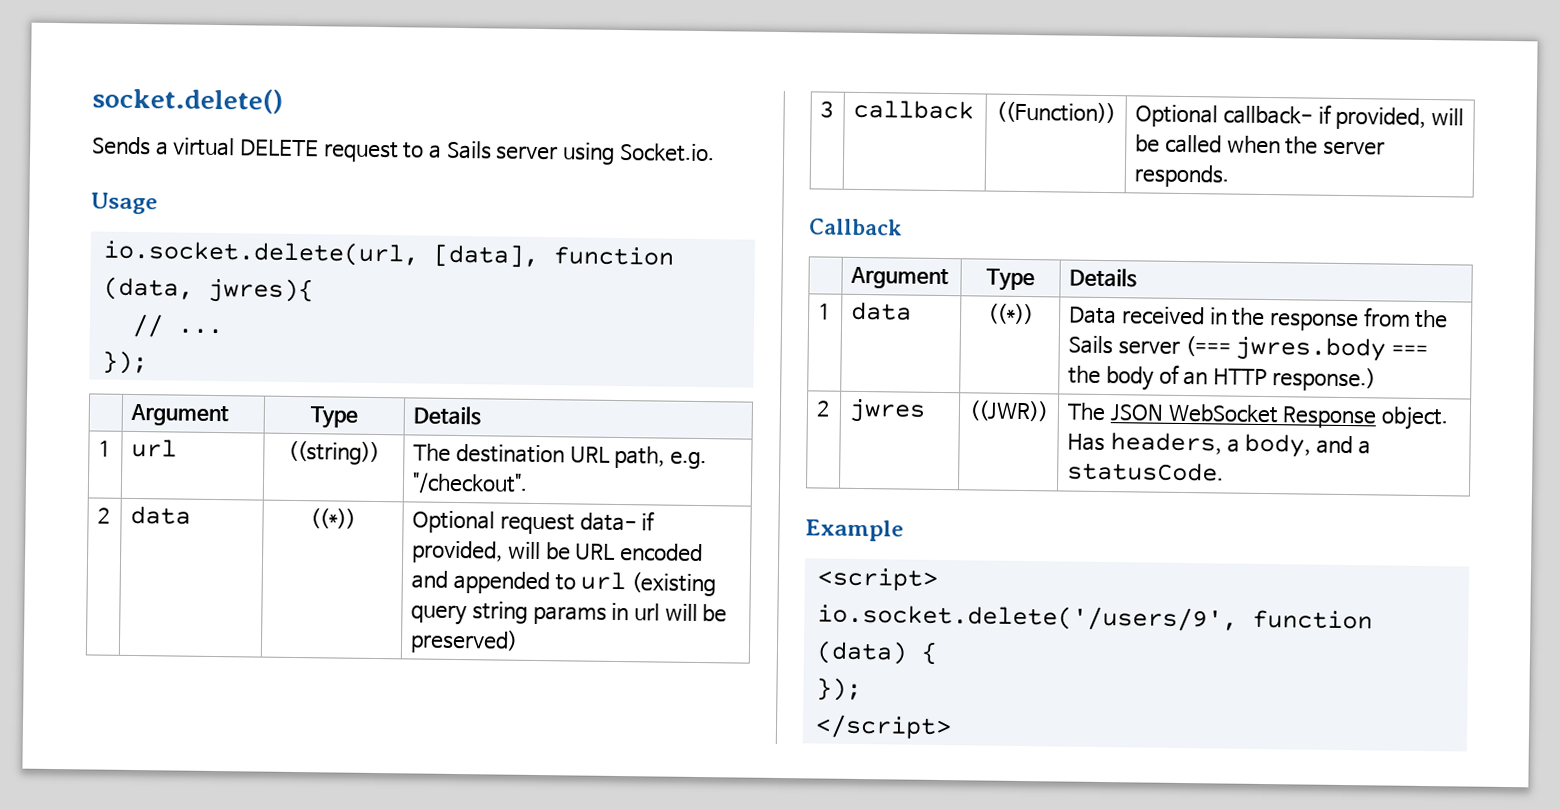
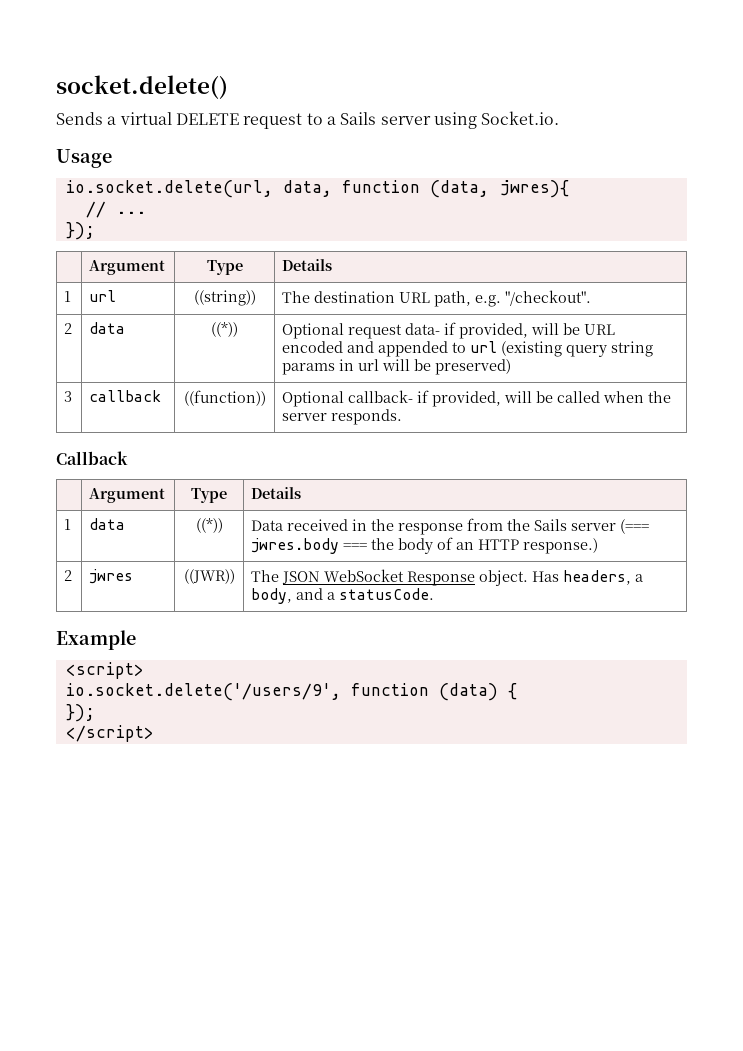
- io.socket.delete(url, [data], function (data, jwres){
+ io.socket.delete(url, data, function (data, jwres){
- 3 | callback | ((Function)) | Optional callback- if provided, will be called when the server responds.
+ 3 | callback | ((function)) | Optional callback- if provided, will be called when the server responds.

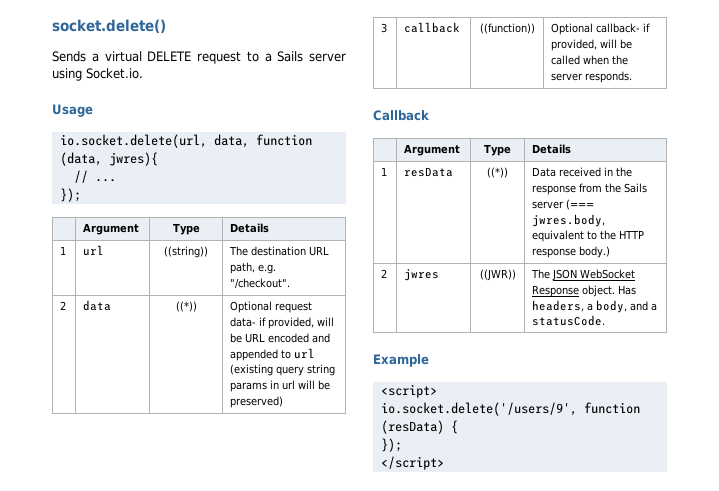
- 1 | data | ((*)) | Data received in the response from the Sails server (=== jwres.body === the body of an HTTP response.)
+ 1 | resData | ((*)) | Data received in the response from the Sails server (=== jwres.body, equivalent to the HTTP response body.)
- io.socket.delete('/users/9', function (data) {
+ io.socket.delete('/users/9', function (resData) {

